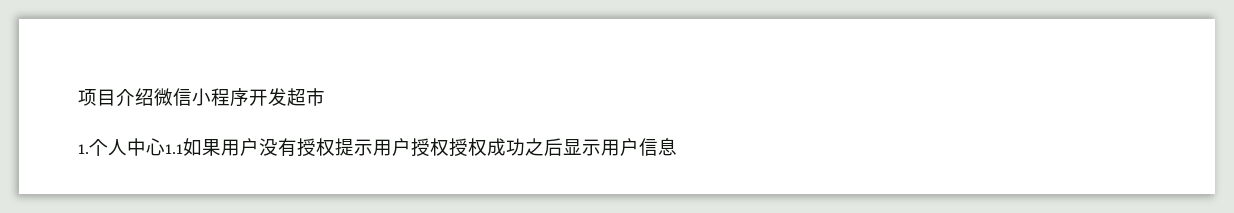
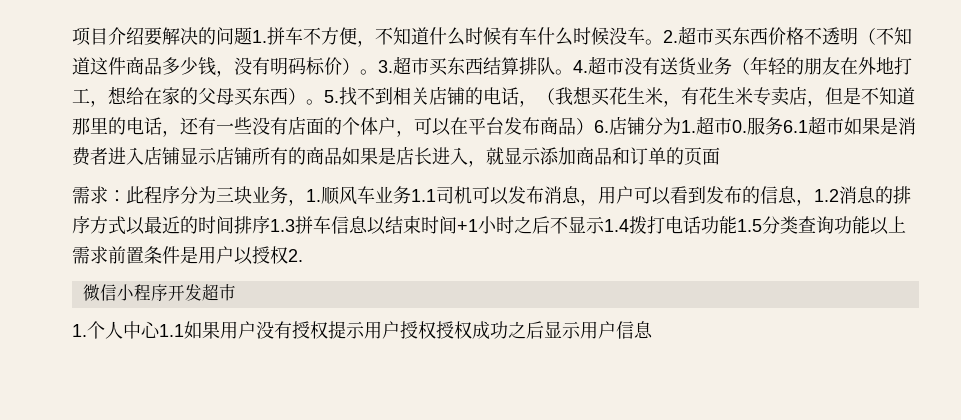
- 项目介绍微信小程序开发超市
+ 项目介绍要解决的问题1.拼车不方便，不知道什么时候有车什么时候没车。2.超市买东西价格不透明（不知道这件商品多少钱，没有明码标价）。3.超市买东西结算排队。4.超市没有送货业务（年轻的朋友在外地打工，想给在家的父母买东西）。5.找不到相关店铺的电话，（我想买花生米，有花生米专卖店，但是不知道那里的电话，还有一些没有店面的个体户，可以在平台发布商品）6.店铺分为1.超市0.服务6.1超市如果是消费者进入店铺显示店铺所有的商品如果是店长进入，就显示添加商品和订单的页面
+ 需求：此程序分为三块业务，1.顺风车业务1.1司机可以发布消息，用户可以看到发布的信息，1.2消息的排序方式以最近的时间排序1.3拼车信息以结束时间+1小时之后不显示1.4拨打电话功能1.5分类查询功能以上需求前置条件是用户以授权2.
+ 微信小程序开发超市

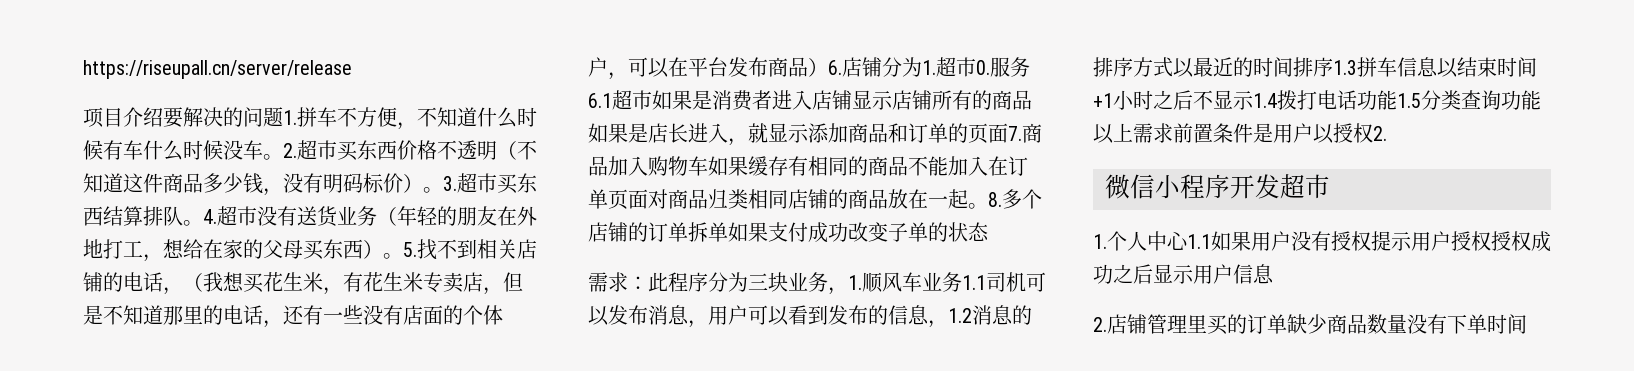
+ https://riseupall.cn/server/release
- 5.找不到相关店铺的电话，（我想买花生米，有花生米专卖店，但是不知道那里的电话，还有一些没有店面的个体户，可以在平台发布商品）6.店铺分为1.超市0.服务6.1超市如果是消费者进入店铺显示店铺所有的商品如果是店长进入，就显示添加商品和订单的页面
+ 5.找不到相关店铺的电话，（我想买花生米，有花生米专卖店，但是不知道那里的电话，还有一些没有店面的个体户，可以在平台发布商品）6.店铺分为1.超市0.服务6.1超市如果是消费者进入店铺显示店铺所有的商品如果是店长进入，就显示添加商品和订单的页面7.商品加入购物车如果缓存有相同的商品不能加入在订单页面对商品归类相同店铺的商品放在一起。8.多个店铺的订单拆单如果支付成功改变子单的状态
+ 2.店铺管理里买的订单缺少商品数量没有下单时间

